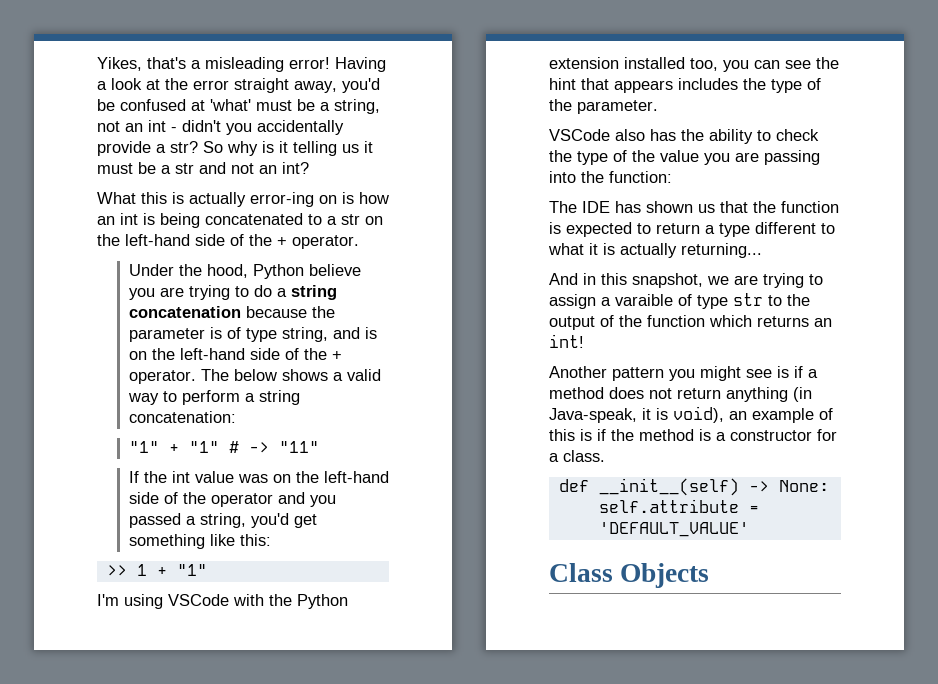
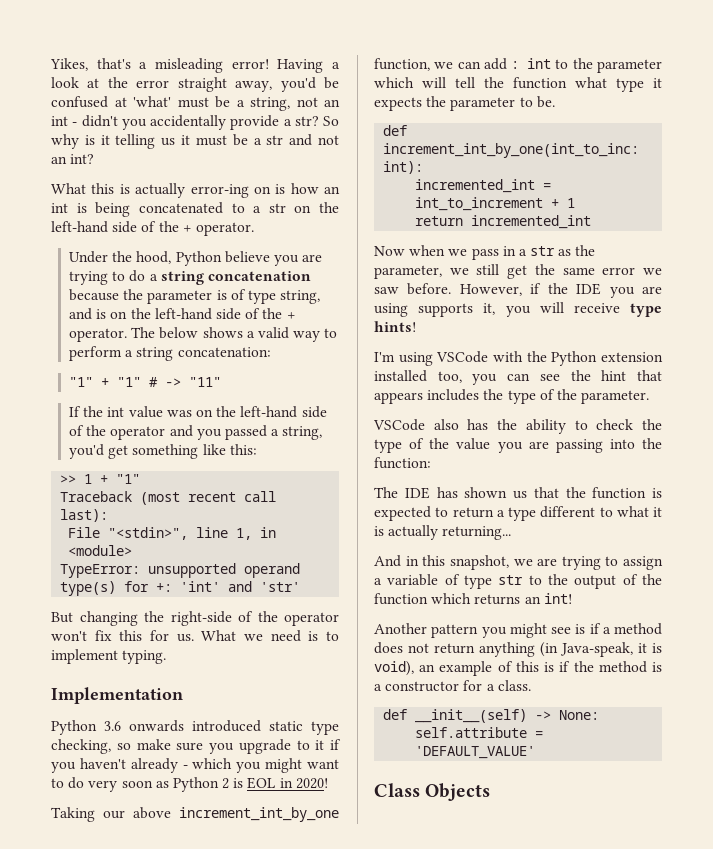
+ Traceback (most recent call last):
+ File "<stdin>", line 1, in <module>
+ TypeError: unsupported operand type(s) for +: 'int' and 'str'
+ But changing the right-side of the operator won't fix this for us. What we need is to implement typing.
+ Implementation
+ Python 3.6 onwards introduced static type checking, so make sure you upgrade to it if you haven't already - which you might want to do very soon as Python 2 is EOL in 2020!
+ Taking our above increment_int_by_one function, we can add : int to the parameter which will tell the function what type it expects the parameter to be.
+ def increment_int_by_one(int_to_inc: int):
+ incremented_int = int_to_increment + 1
+ return incremented_int
+ Now when we pass in a str as the parameter, we still get the same error we saw before. However, if the IDE you are using supports it, you will receive type hints!
- And in this snapshot, we are trying to assign a varaible of type str to the output of the function which returns an int!
+ And in this snapshot, we are trying to assign a variable of type str to the output of the function which returns an int!

